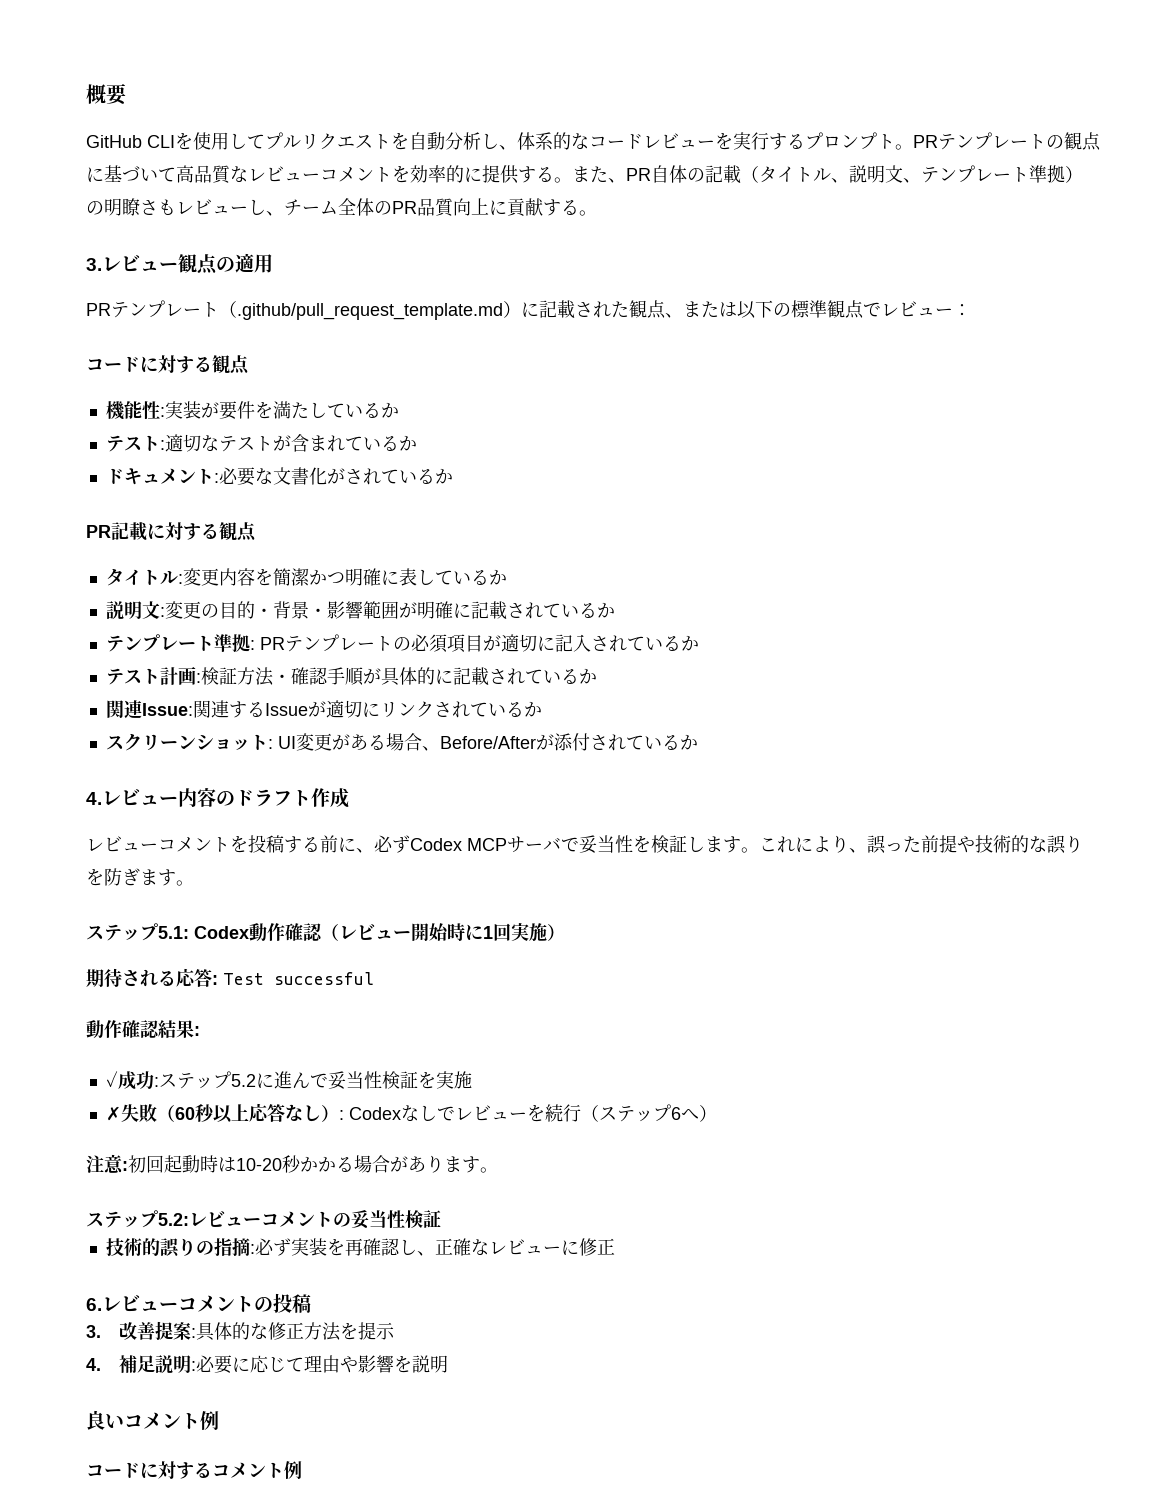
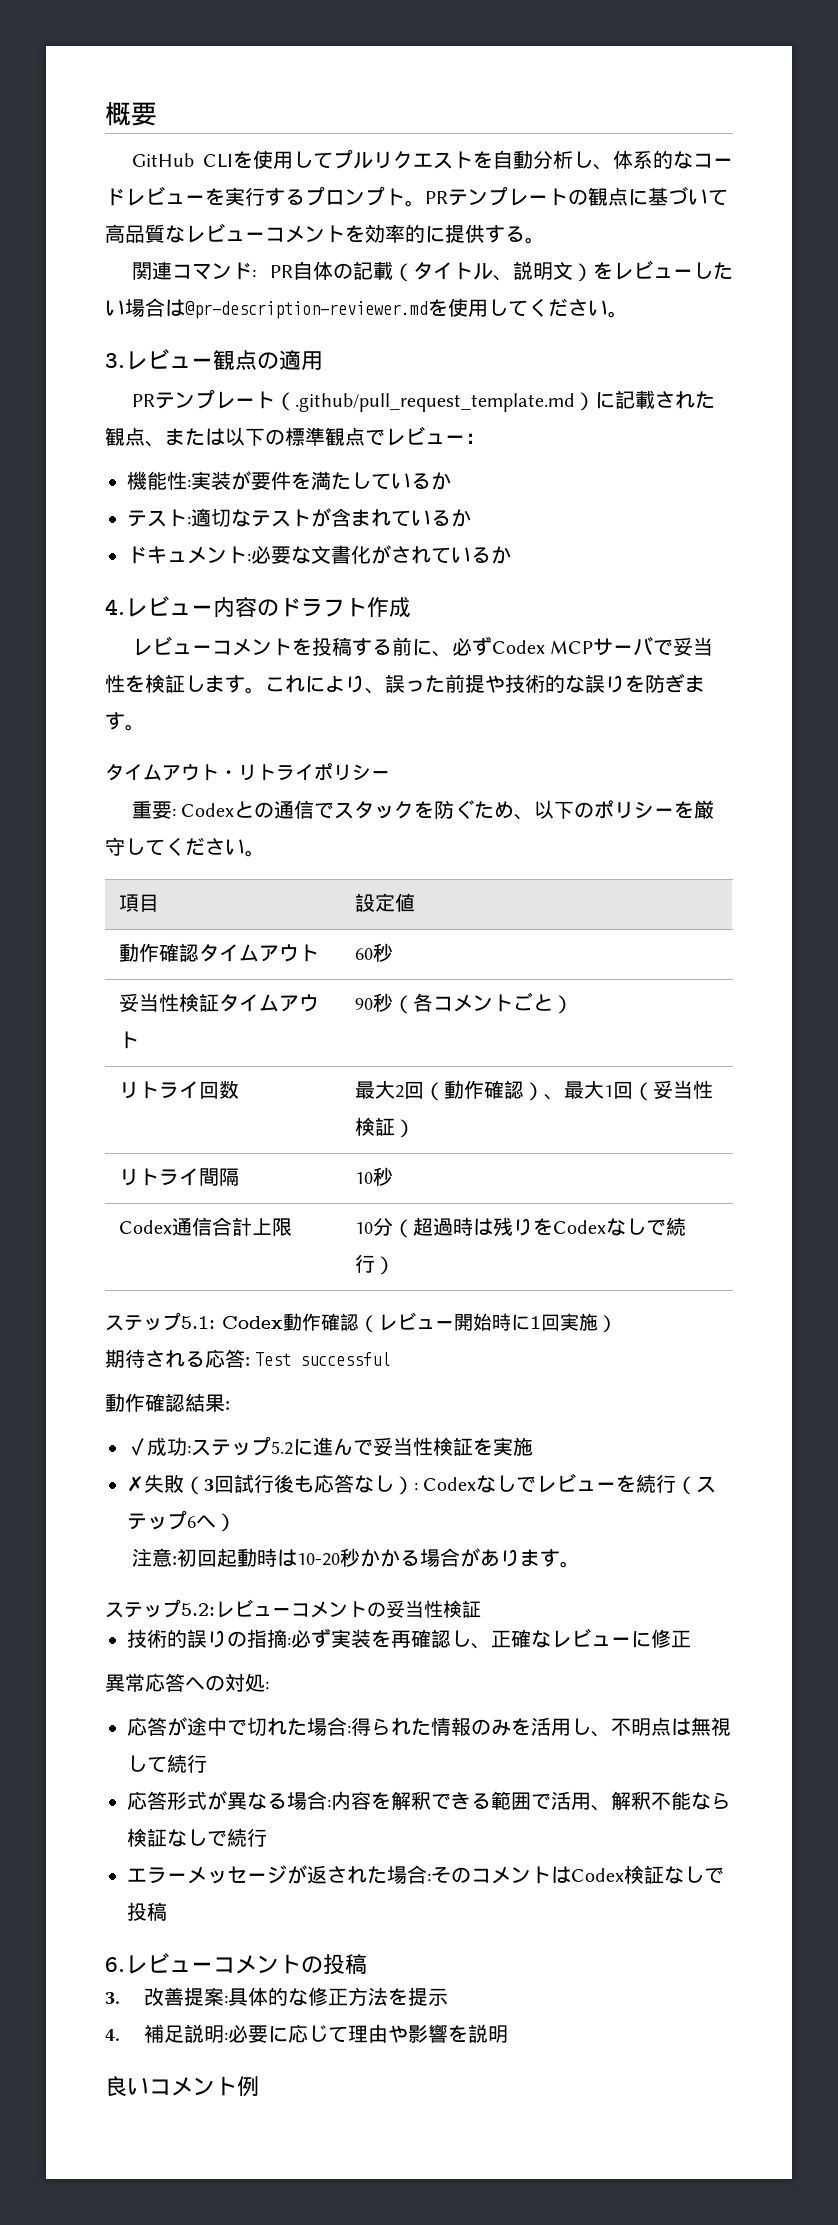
- PRテンプレートの観点に基づいて高品質なレビューコメントを効率的に提供する。また、PR自体の記載（タイトル、説明文、テンプレート準拠）の明瞭さもレビューし、チーム全体のPR品質向上に貢献する。
+ PRテンプレートの観点に基づいて高品質なレビューコメントを効率的に提供する。
+ 関連コマンド: PR自体の記載（タイトル、説明文）をレビューしたい場合は@pr-description-reviewer.mdを使用してください。
- コードに対する観点
- PR記載に対する観点
- タイトル:変更内容を簡潔かつ明確に表しているか
- 説明文:変更の目的・背景・影響範囲が明確に記載されているか
- テンプレート準拠: PRテンプレートの必須項目が適切に記入されているか
- テスト計画:検証方法・確認手順が具体的に記載されているか
- 関連Issue:関連するIssueが適切にリンクされているか
- スクリーンショット: UI変更がある場合、Before/Afterが添付されているか
+ タイムアウト・リトライポリシー
+ 重要: Codexとの通信でスタックを防ぐため、以下のポリシーを厳守してください。
+ 項目 | 設定値
+ 動作確認タイムアウト | 60秒
+ 妥当性検証タイムアウト | 90秒（各コメントごと）
+ リトライ回数 | 最大2回（動作確認）、最大1回（妥当性検証）
+ リトライ間隔 | 10秒
+ Codex通信合計上限 | 10分（超過時は残りをCodexなしで続行）
- ✗失敗（60秒以上応答なし）: Codexなしでレビューを続行（ステップ6へ）
+ ✗失敗（3回試行後も応答なし）: Codexなしでレビューを続行（ステップ6へ）
+ 異常応答への対処:
+ 応答が途中で切れた場合:得られた情報のみを活用し、不明点は無視して続行
+ 応答形式が異なる場合:内容を解釈できる範囲で活用、解釈不能なら検証なしで続行
+ エラーメッセージが返された場合:そのコメントはCodex検証なしで投稿
- コードに対するコメント例

